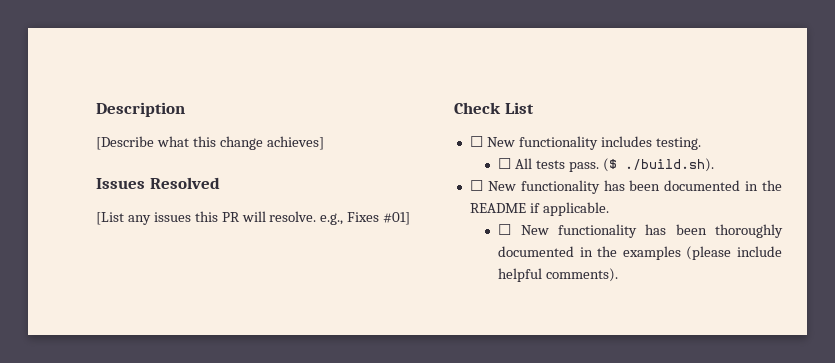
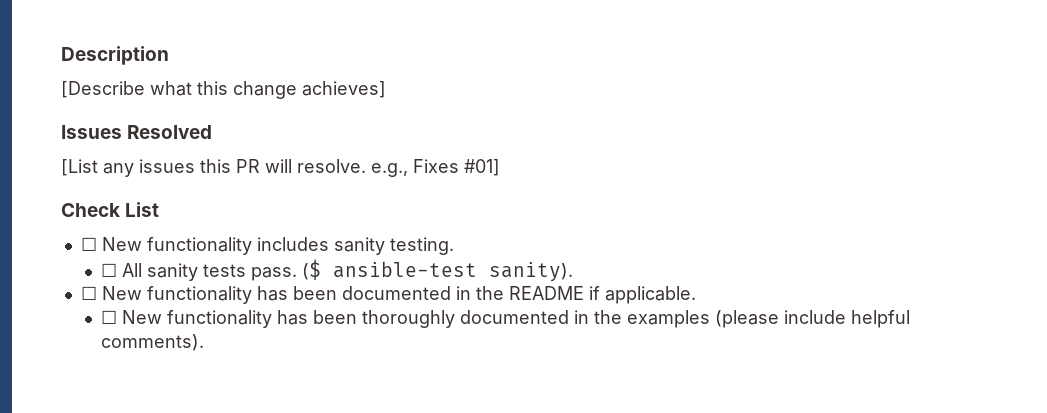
- ☐ New functionality includes testing.
+ ☐ New functionality includes sanity testing.
- ☐ All tests pass.
+ ☐ All sanity tests pass.
- ($ ./build.sh).
+ ($ ansible-test sanity).

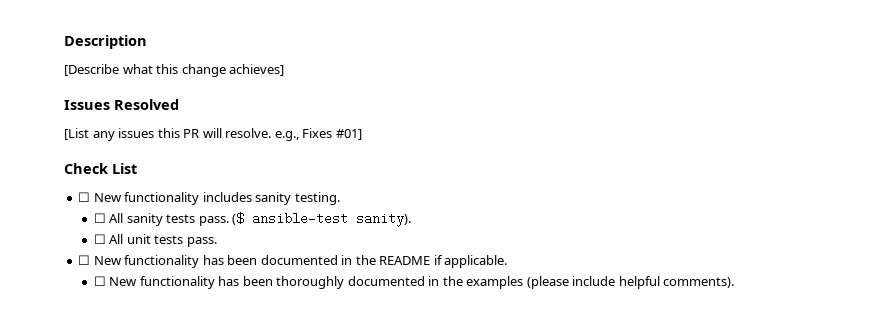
+ ☐ All unit tests pass.

